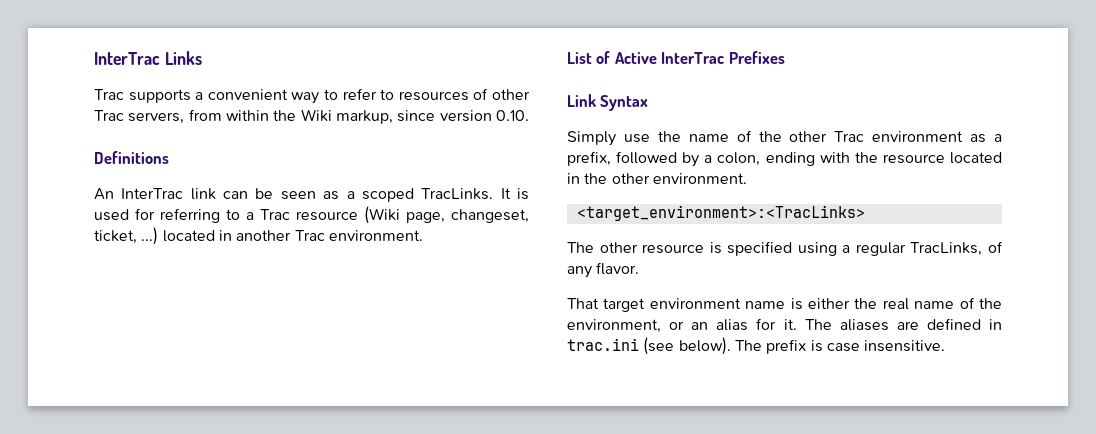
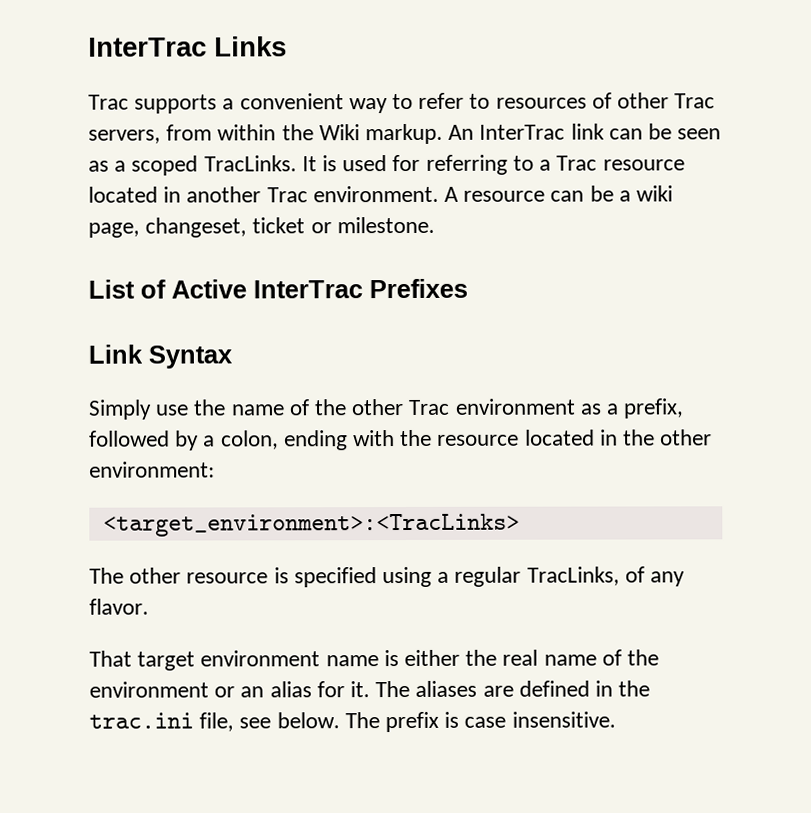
- Trac supports a convenient way to refer to resources of other Trac servers, from within the Wiki markup, since version 0.10.
- Definitions
- An InterTrac link can be seen as a scoped TracLinks.
+ Trac supports a convenient way to refer to resources of other Trac servers, from within the Wiki markup. An InterTrac link can be seen as a scoped TracLinks.
- It is used for referring to a Trac resource (Wiki page, changeset, ticket, ...) located in another Trac environment.
+ It is used for referring to a Trac resource located in another Trac environment. A resource can be a wiki page, changeset, ticket or milestone.
- Simply use the name of the other Trac environment as a prefix, followed by a colon, ending with the resource located in the other environment.
+ Simply use the name of the other Trac environment as a prefix, followed by a colon, ending with the resource located in the other environment:
- That target environment name is either the real name of the environment, or an alias for it.
+ That target environment name is either the real name of the environment or an alias for it.
- The aliases are defined in trac.ini (see below).
+ The aliases are defined in the trac.ini file, see below.

